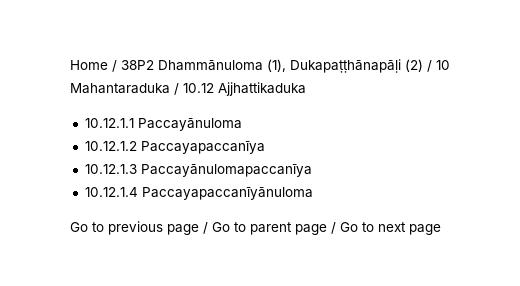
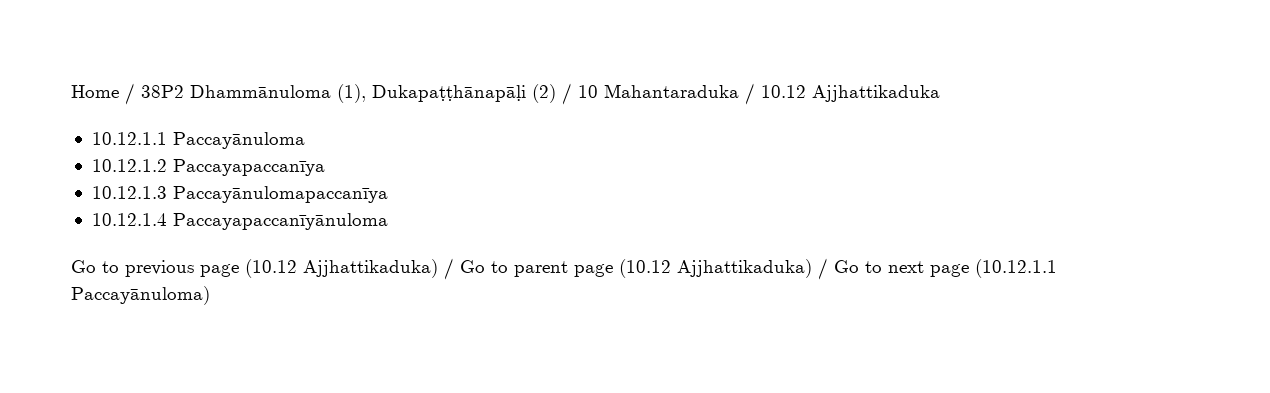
- Go to previous page / Go to parent page / Go to next page
+ Go to previous page (10.12 Ajjhattikaduka) / Go to parent page (10.12 Ajjhattikaduka) / Go to next page (10.12.1.1 Paccayānuloma)

